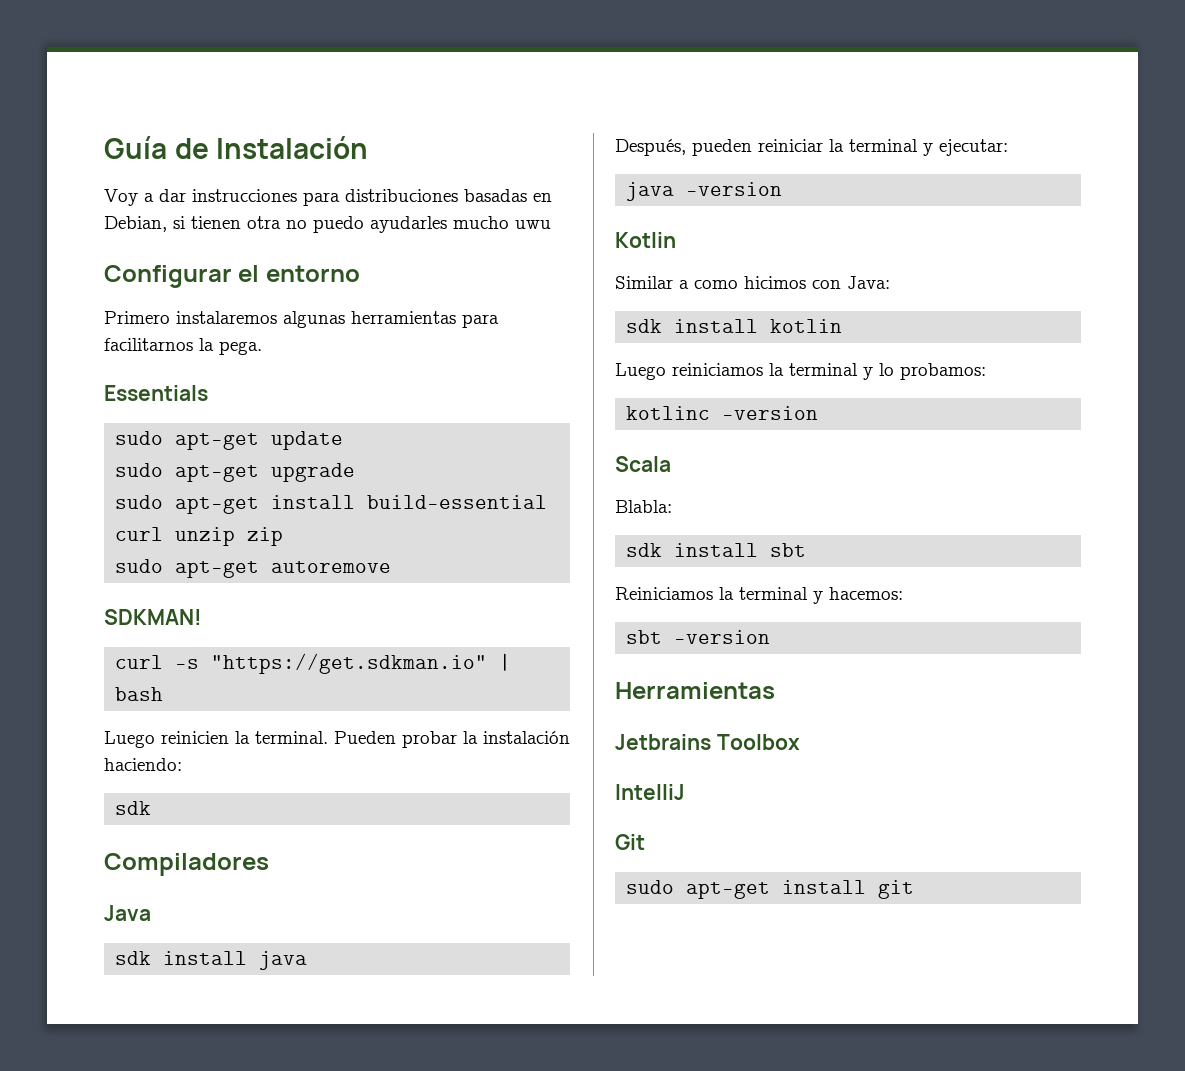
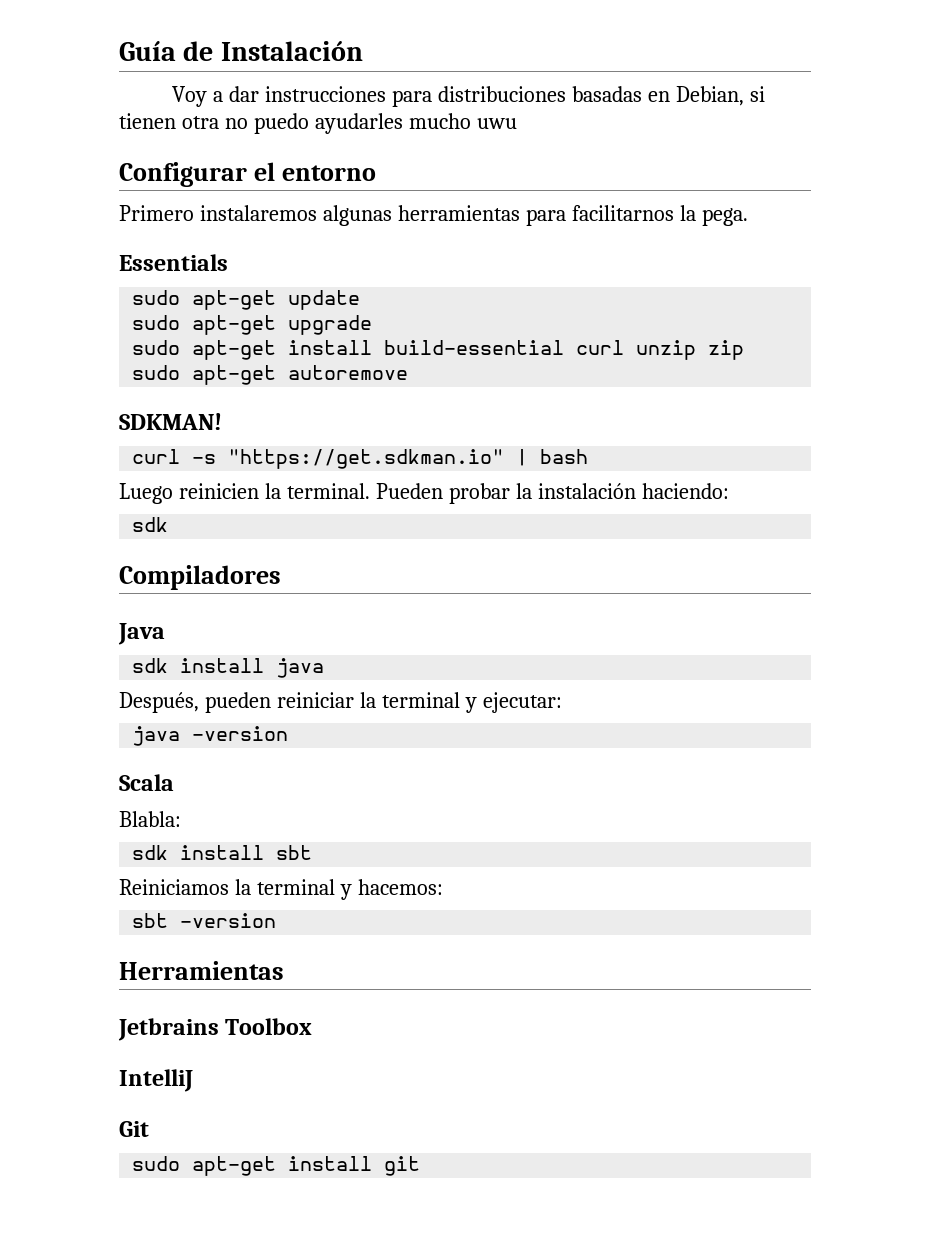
- Kotlin
- Similar a como hicimos con Java:
- sdk install kotlin
- Luego reiniciamos la terminal y lo probamos:
- kotlinc -version

